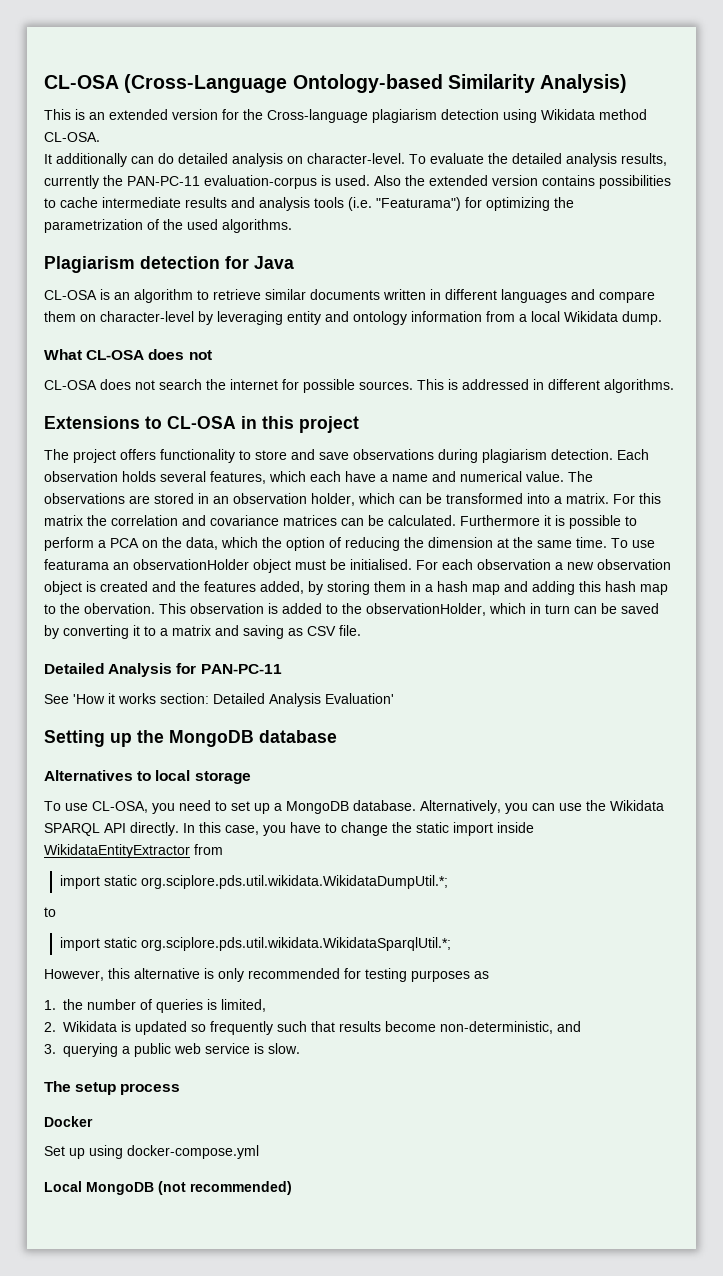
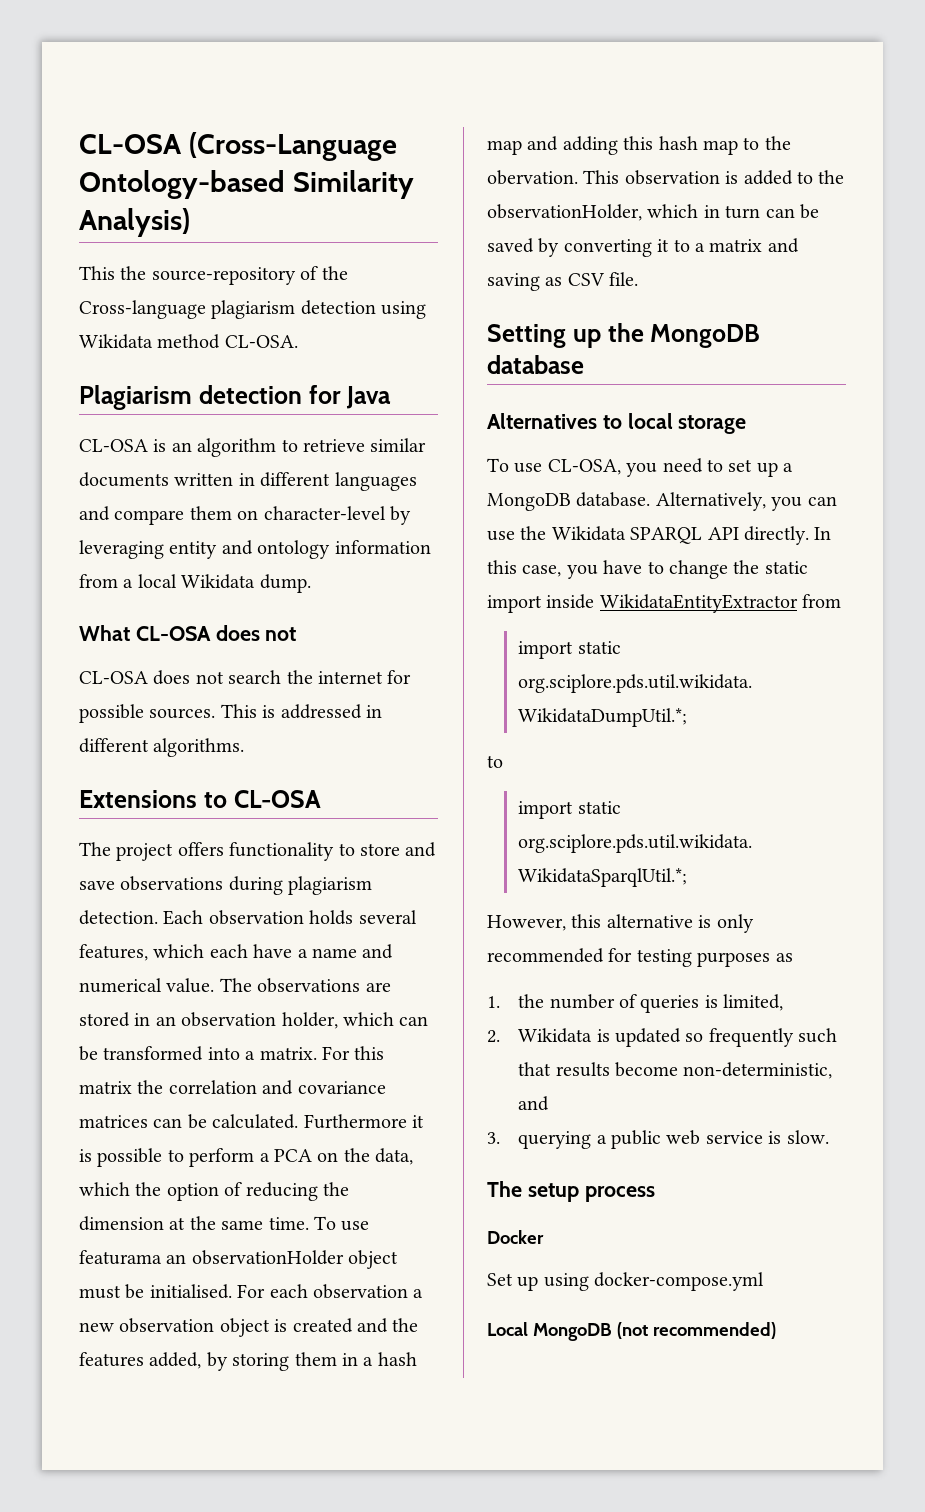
- This is an extended version for the Cross-language plagiarism detection using Wikidata method CL-OSA.
+ This the source-repository of the Cross-language plagiarism detection using Wikidata method CL-OSA.
- It additionally can do detailed analysis on character-level. To evaluate the detailed analysis results, currently the PAN-PC-11 evaluation-corpus is used. Also the extended version contains possibilities to cache intermediate results and analysis tools (i.e. "Featurama") for optimizing the parametrization of the used algorithms.
- Extensions to CL-OSA in this project
+ Extensions to CL-OSA
- Detailed Analysis for PAN-PC-11
- See 'How it works section: Detailed Analysis Evaluation'

